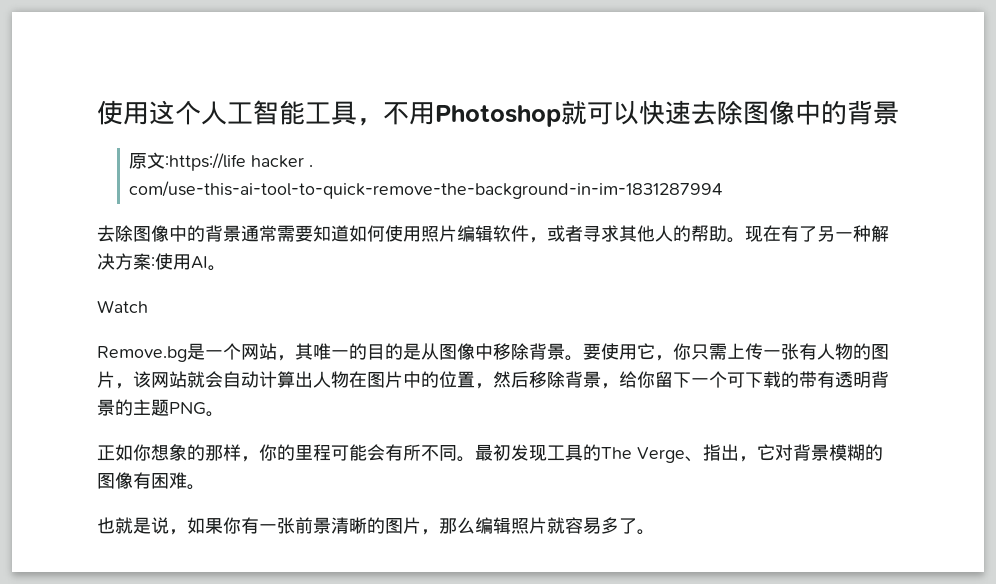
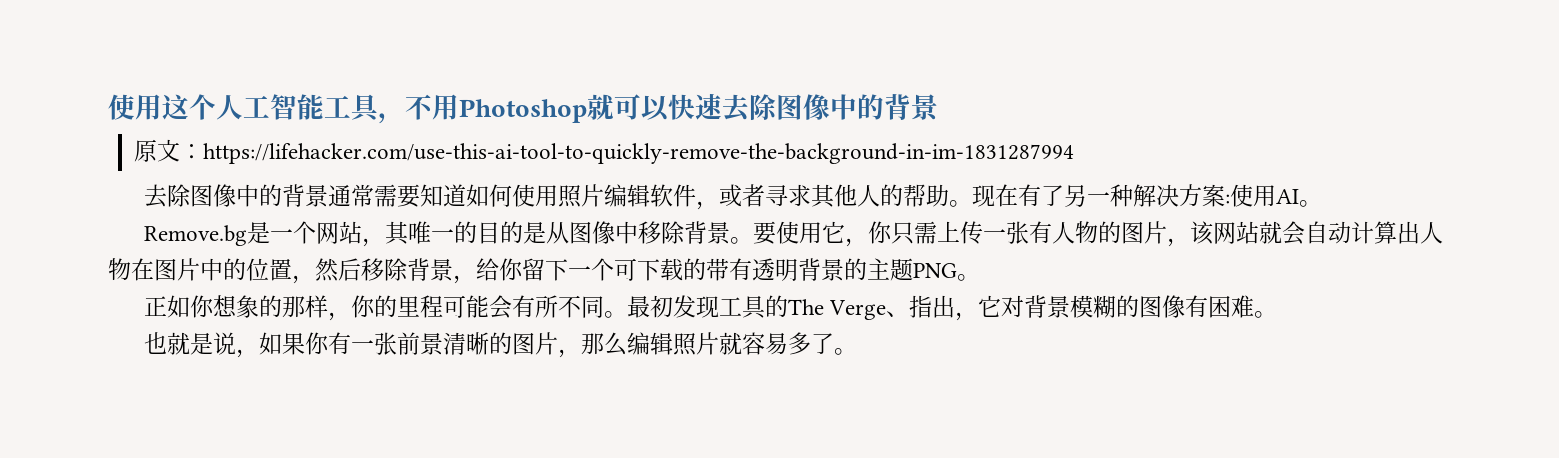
- 原文:https://life hacker . com/use-this-ai-tool-to-quick-remove-the-background-in-im-1831287994
+ 原文：https://lifehacker.com/use-this-ai-tool-to-quickly-remove-the-background-in-im-1831287994
- Watch

